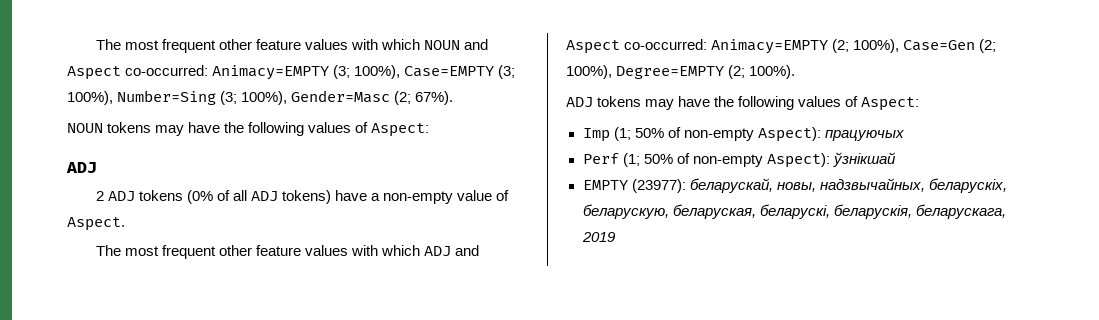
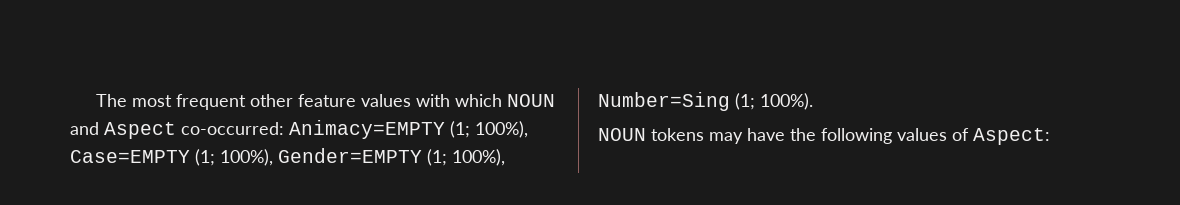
- The most frequent other feature values with which NOUN and Aspect co-occurred: Animacy=EMPTY (3; 100%), Case=EMPTY (3; 100%), Number=Sing (3; 100%), Gender=Masc (2; 67%).
+ The most frequent other feature values with which NOUN and Aspect co-occurred: Animacy=EMPTY (1; 100%), Case=EMPTY (1; 100%), Gender=EMPTY (1; 100%), Number=Sing (1; 100%).
  NOUN tokens may have the following values of Aspect:
- ADJ
- 2 ADJ tokens (0% of all ADJ tokens) have a non-empty value of Aspect.
- The most frequent other feature values with which ADJ and Aspect co-occurred: Animacy=EMPTY (2; 100%), Case=Gen (2; 100%), Degree=EMPTY (2; 100%).
- ADJ tokens may have the following values of Aspect:
- Imp (1; 50% of non-empty Aspect): працуючых
- Perf (1; 50% of non-empty Aspect): ўзнікшай
- EMPTY (23977): беларускай, новы, надзвычайных, беларускіх, беларускую, беларуская, беларускі, беларускія, беларускага, 2019

